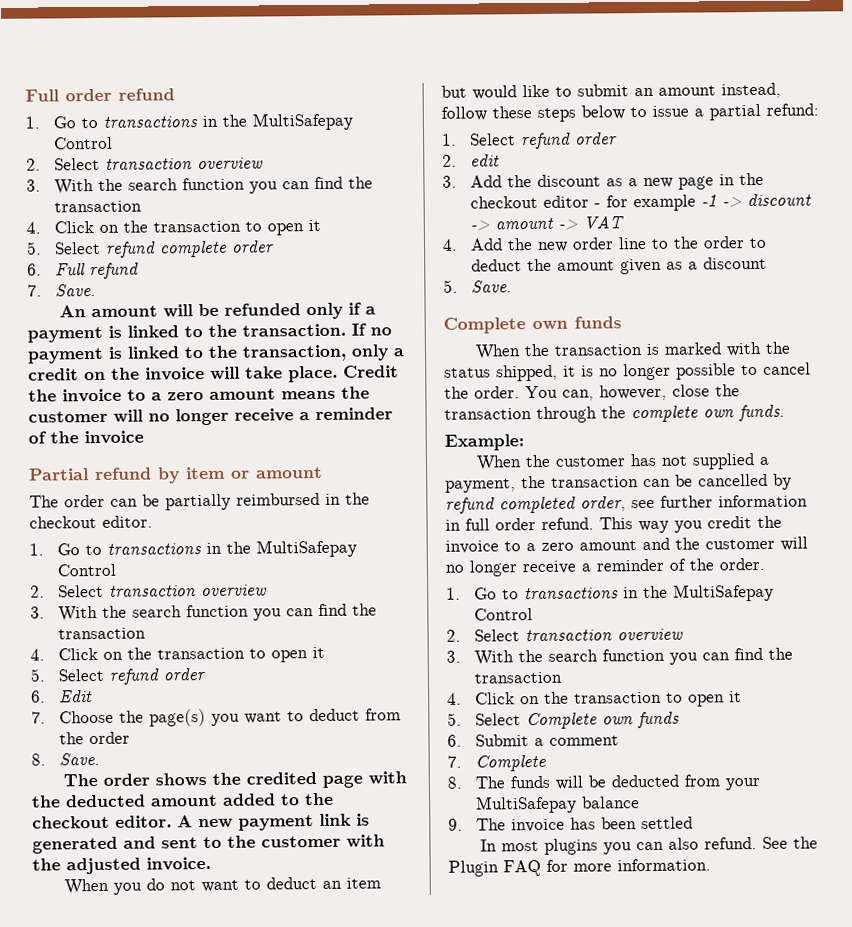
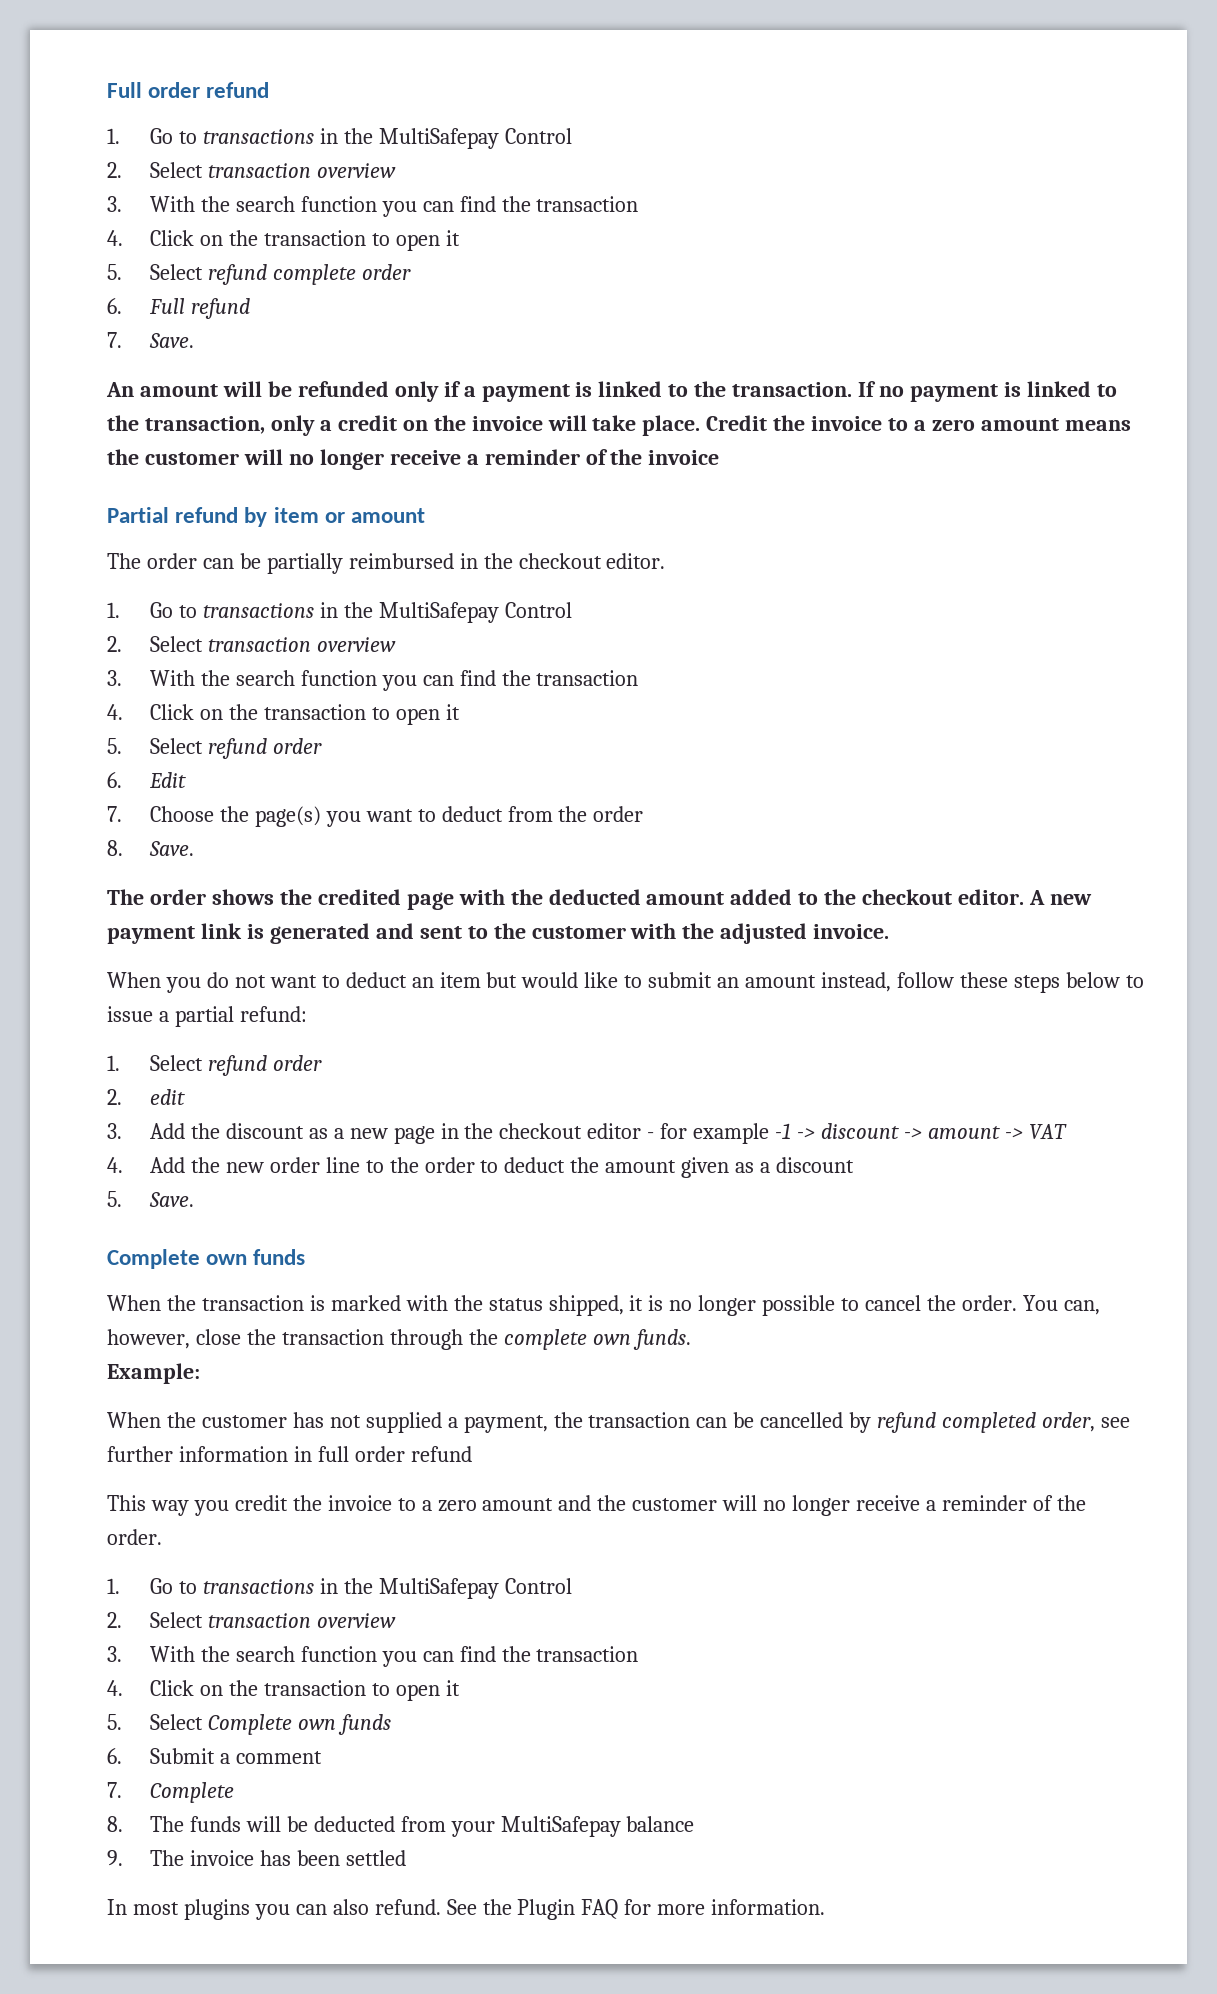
- When the customer has not supplied a payment, the transaction can be cancelled by refund completed order, see further information in full order refund. This way you credit the invoice to a zero amount and the customer will no longer receive a reminder of the order.
+ When the customer has not supplied a payment, the transaction can be cancelled by refund completed order, see further information in full order refund
+ This way you credit the invoice to a zero amount and the customer will no longer receive a reminder of the order.

